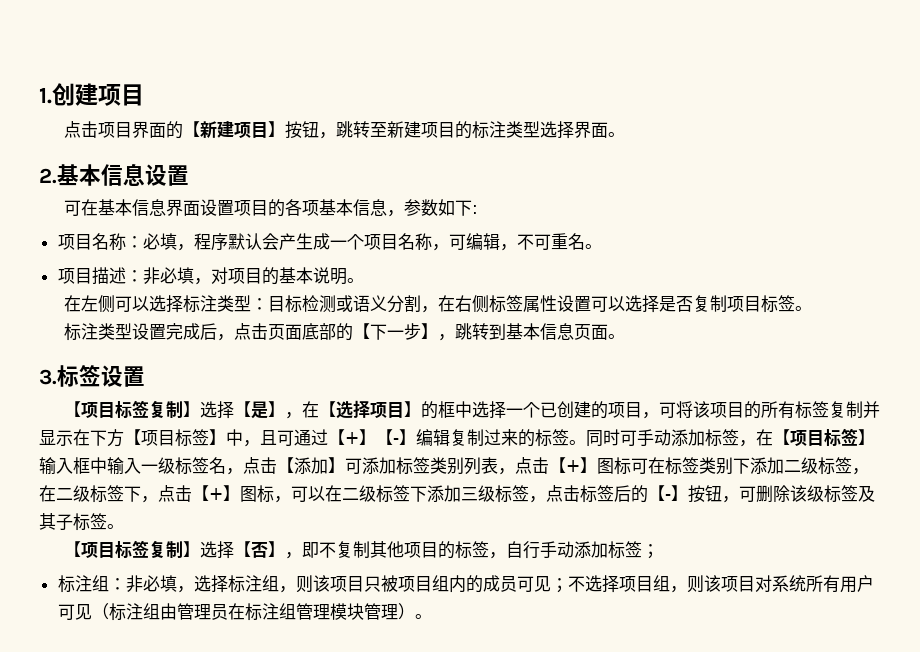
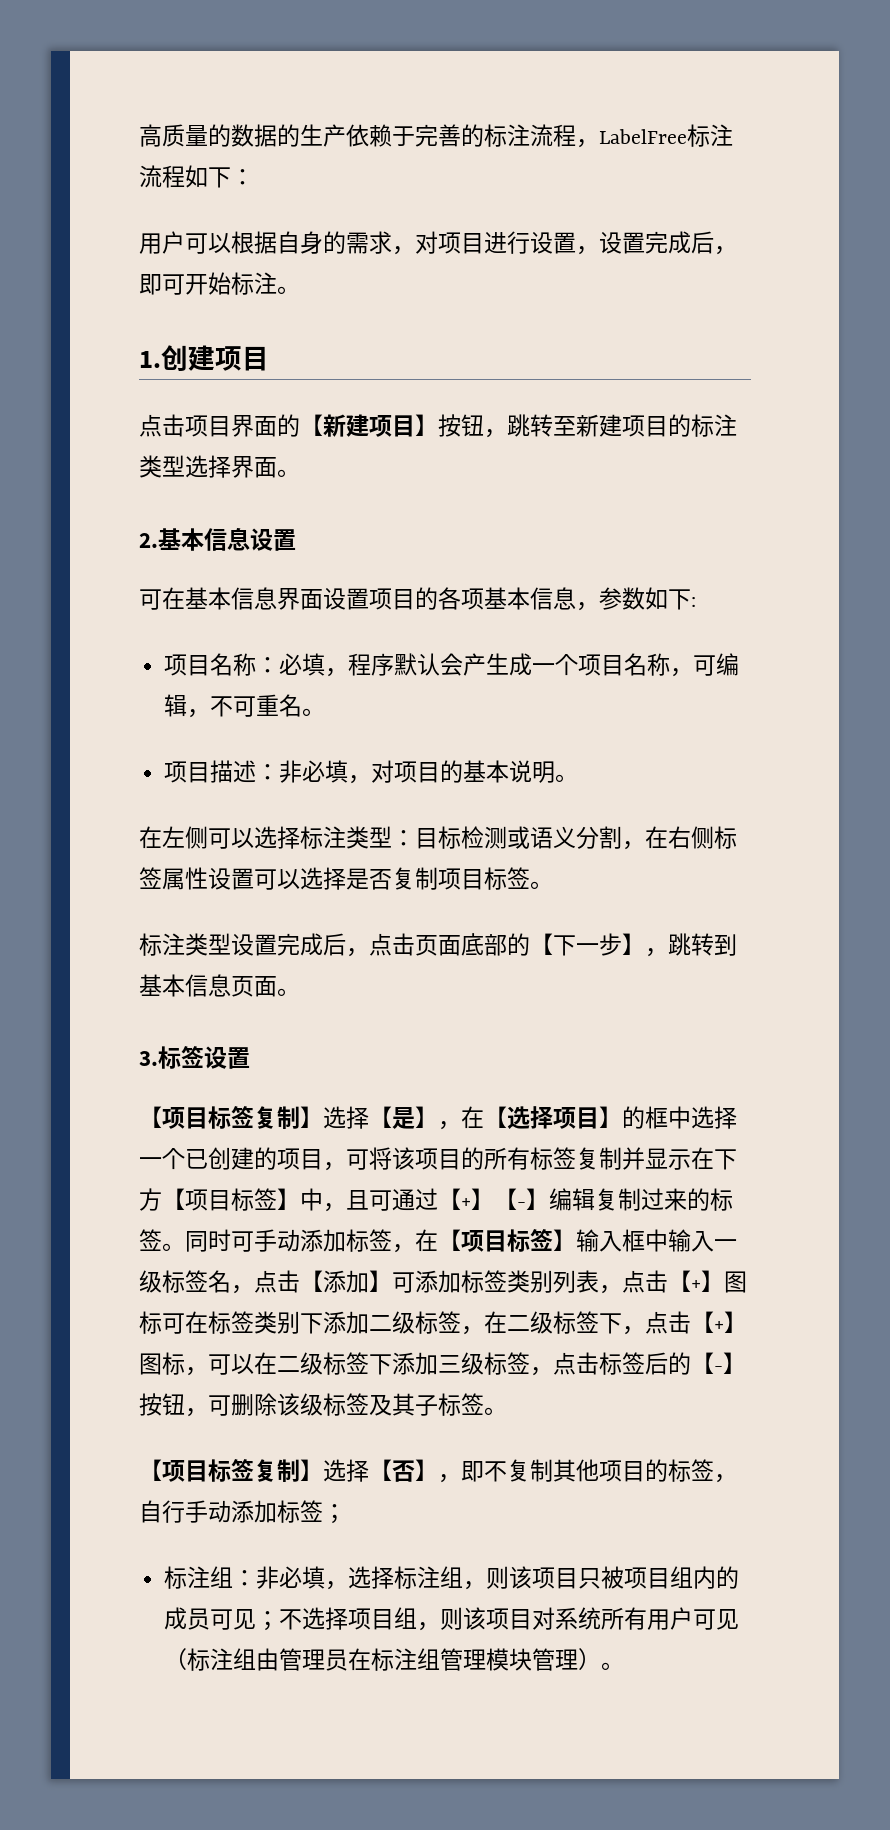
+ 高质量的数据的生产依赖于完善的标注流程，LabelFree标注流程如下：
+ 用户可以根据自身的需求，对项目进行设置，设置完成后，即可开始标注。

